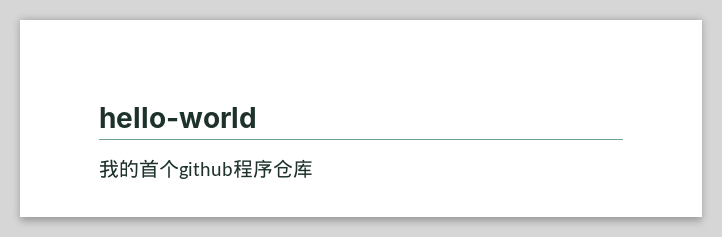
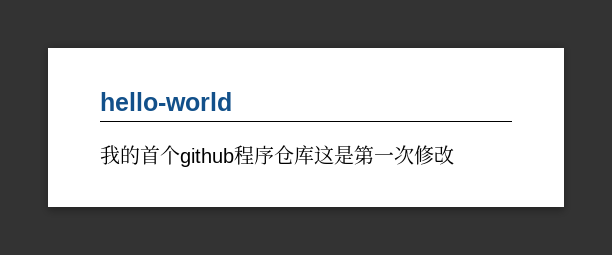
- 我的首个github程序仓库
+ 我的首个github程序仓库这是第一次修改

